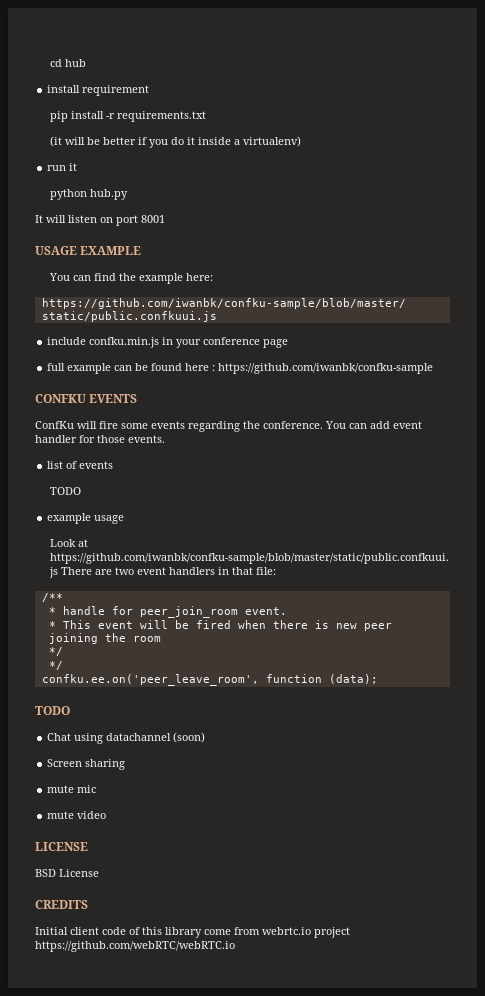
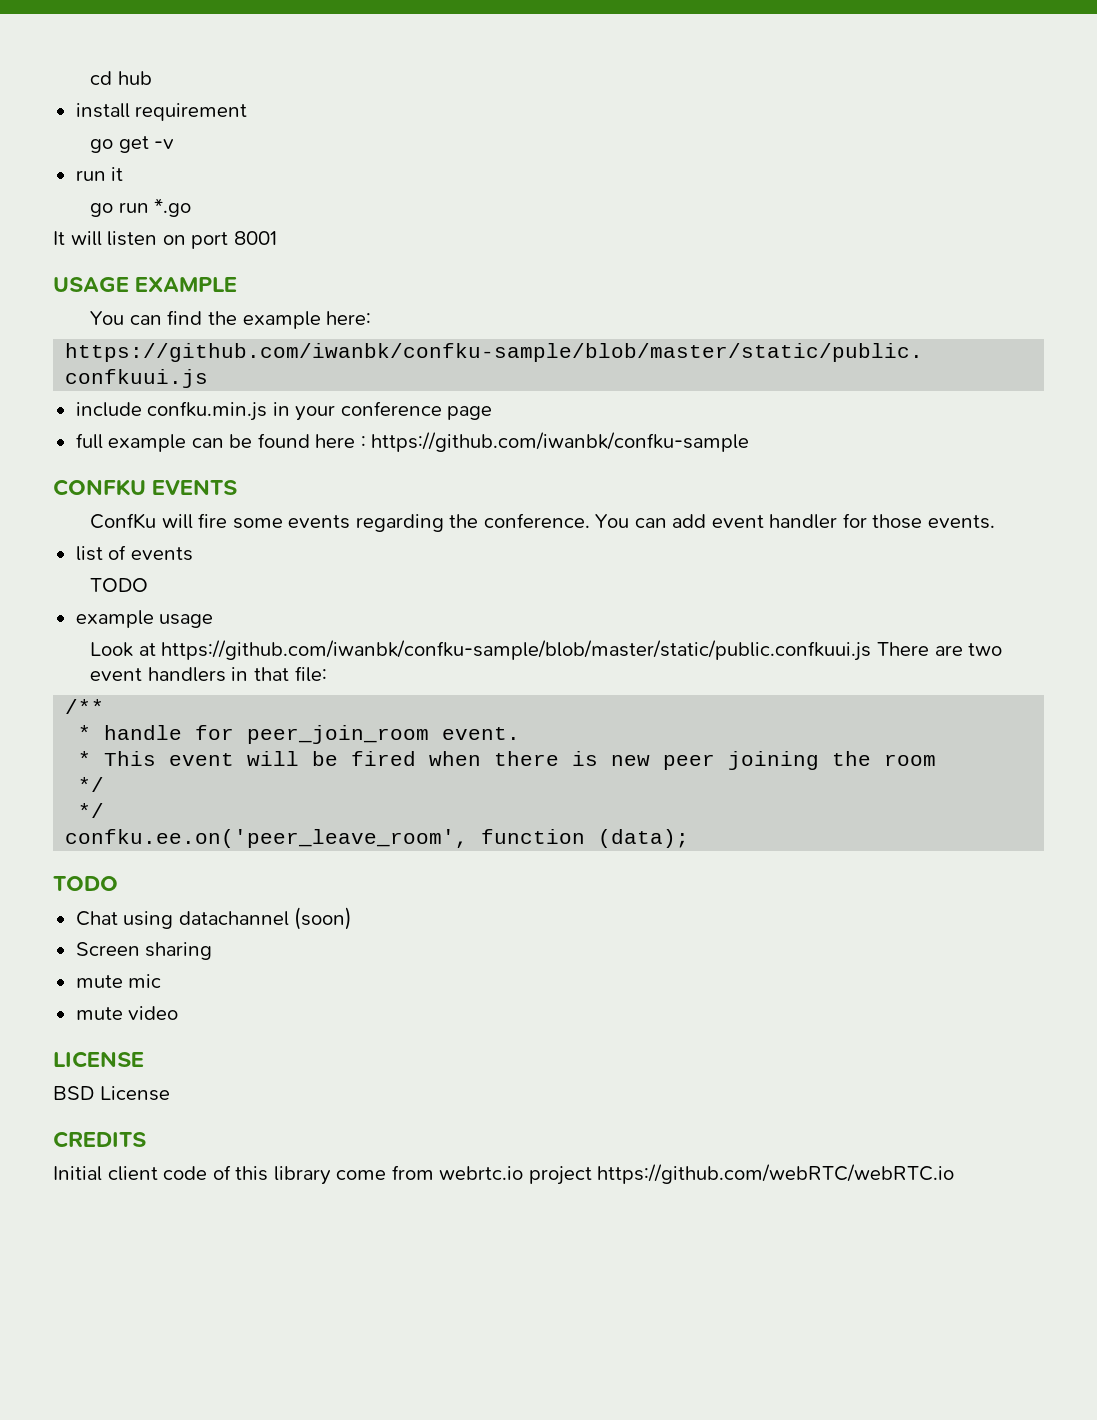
- pip install -r requirements.txt
- (it will be better if you do it inside a virtualenv)
+ go get -v
- python hub.py
+ go run *.go

